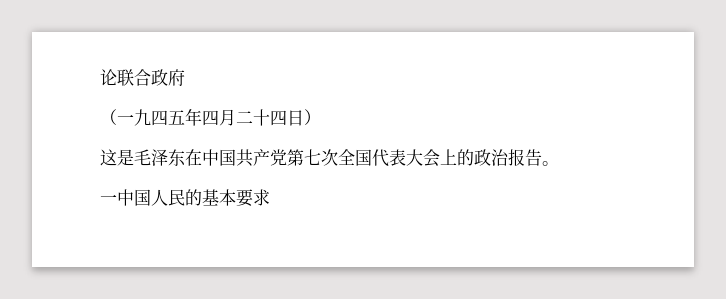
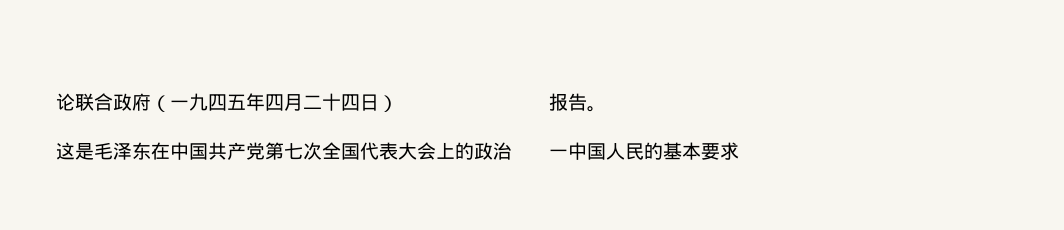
- 论联合政府
- （一九四五年四月二十四日）
+ 论联合政府（一九四五年四月二十四日）

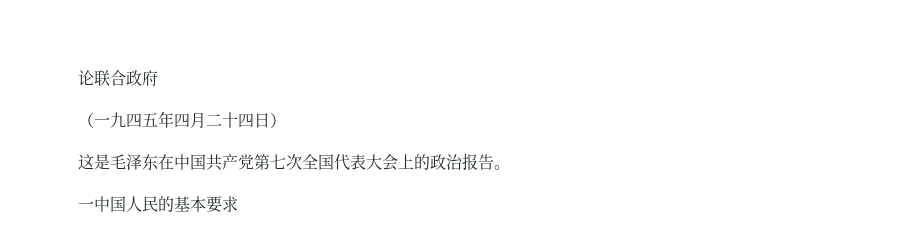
- 论联合政府（一九四五年四月二十四日）
+ 论联合政府
+ （一九四五年四月二十四日）

